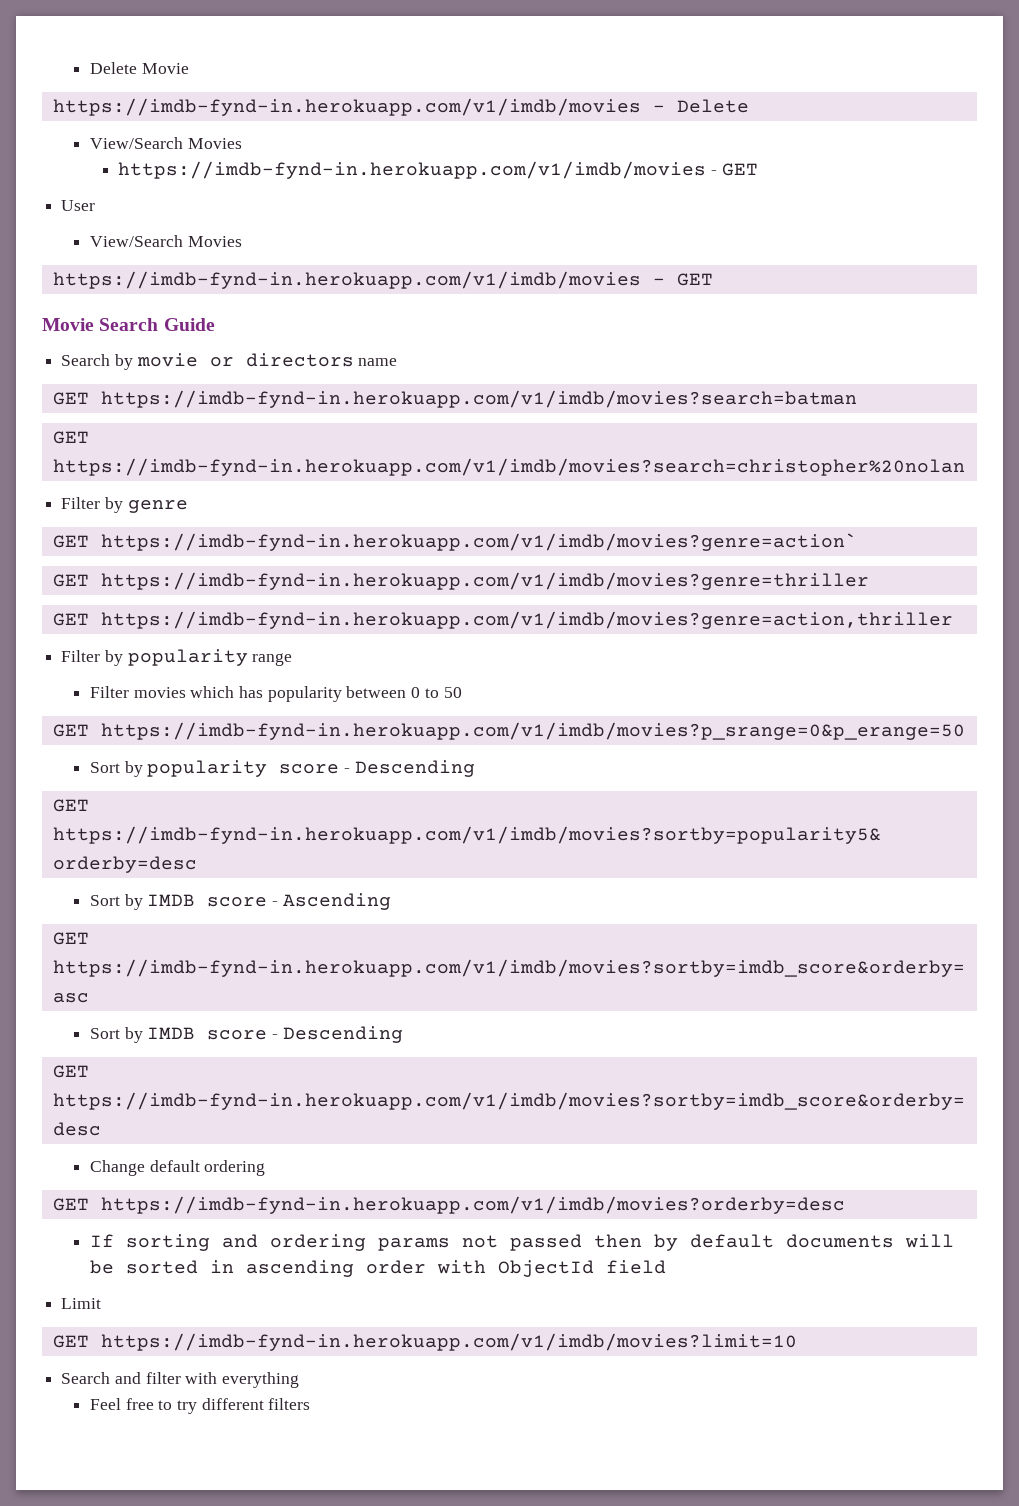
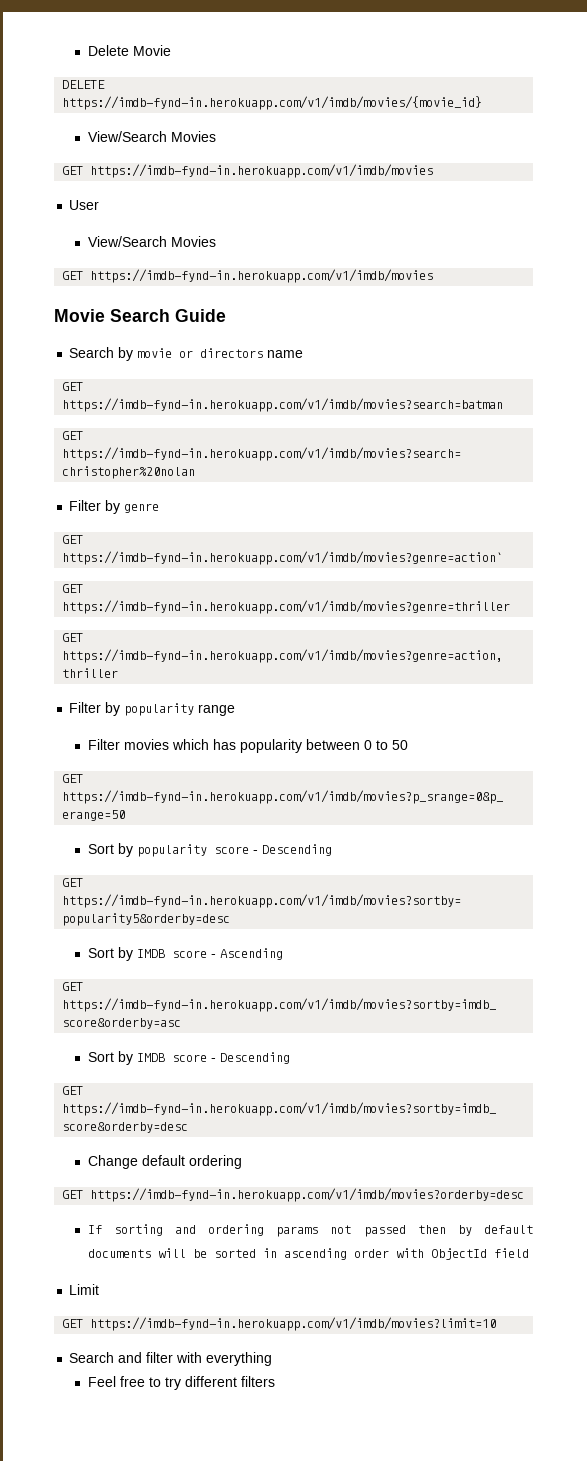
- https://imdb-fynd-in.herokuapp.com/v1/imdb/movies - Delete
+ DELETE https://imdb-fynd-in.herokuapp.com/v1/imdb/movies/{movie_id}
  View/Search Movies
- https://imdb-fynd-in.herokuapp.com/v1/imdb/movies - GET
+ GET https://imdb-fynd-in.herokuapp.com/v1/imdb/movies
  User
  View/Search Movies
- https://imdb-fynd-in.herokuapp.com/v1/imdb/movies - GET
+ GET https://imdb-fynd-in.herokuapp.com/v1/imdb/movies

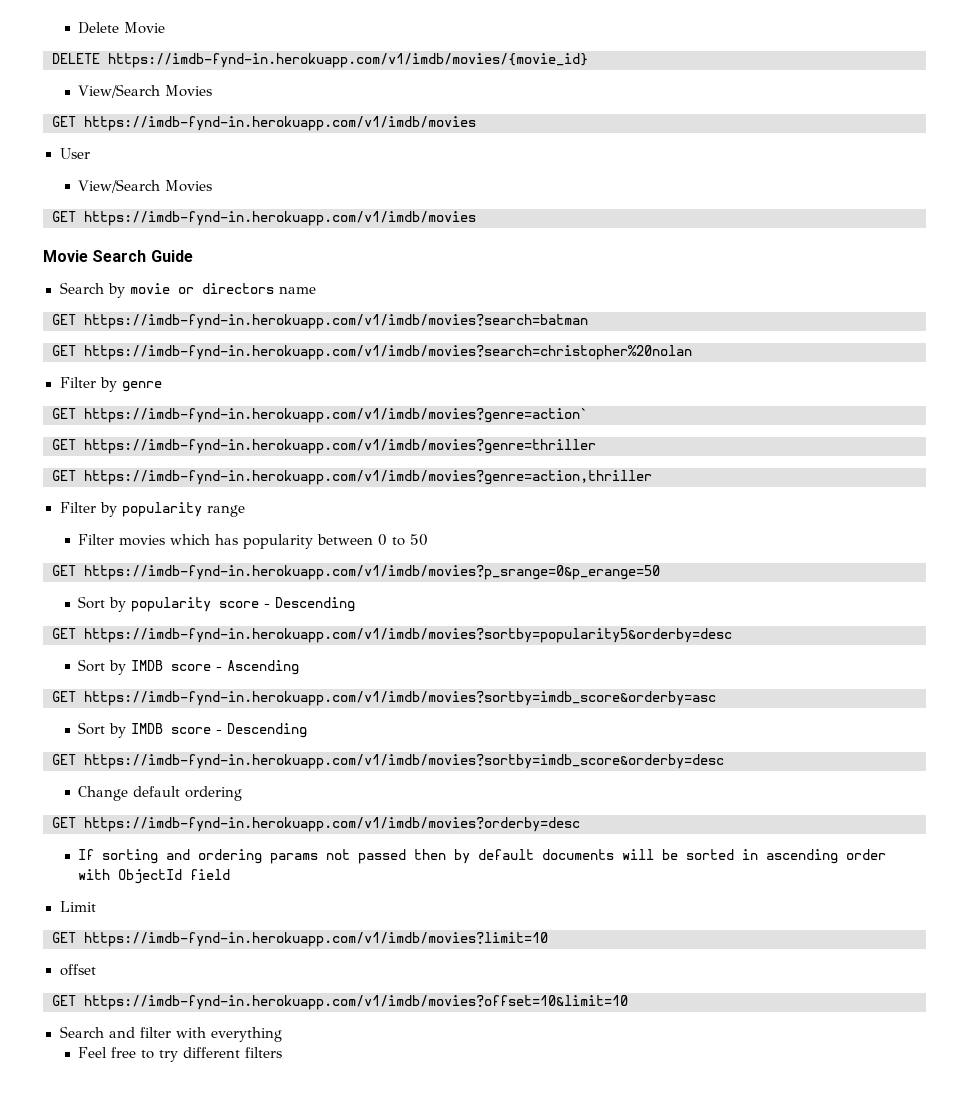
+ offset
+ GET https://imdb-fynd-in.herokuapp.com/v1/imdb/movies?offset=10&limit=10

